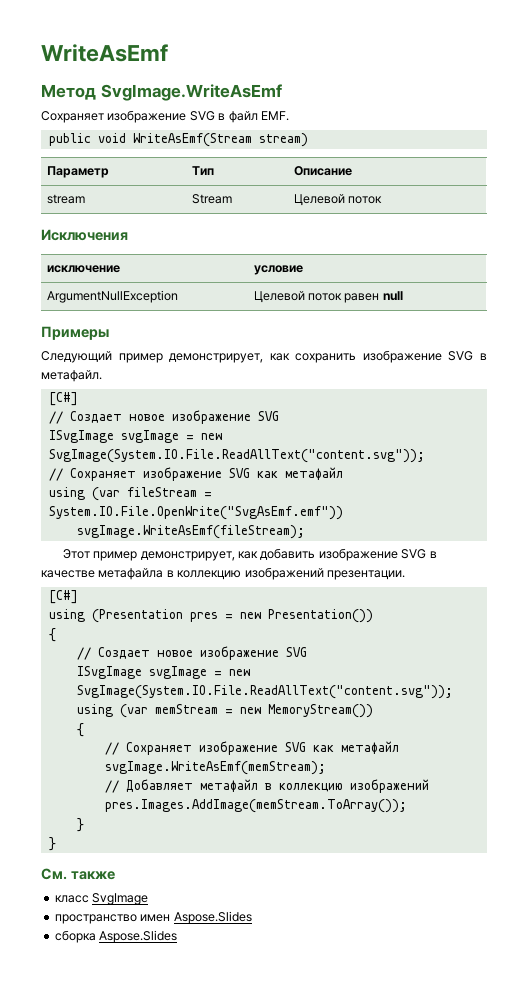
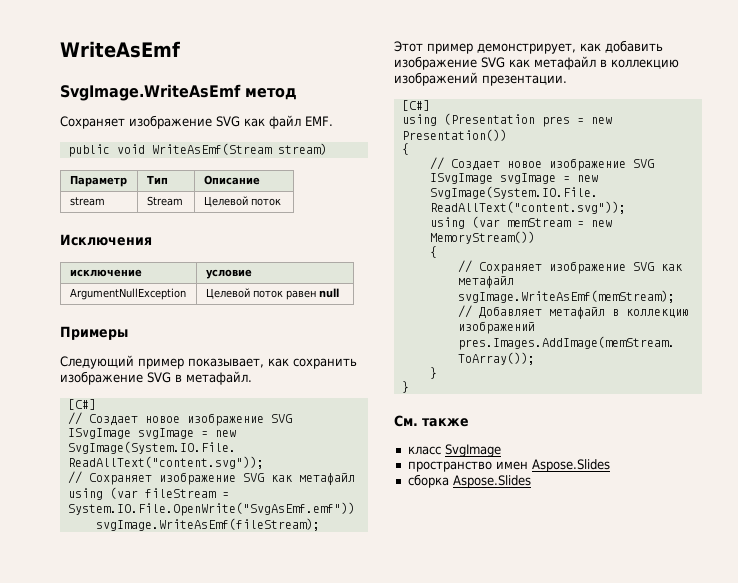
- Метод SvgImage.WriteAsEmf
- Сохраняет изображение SVG в файл EMF.
+ SvgImage.WriteAsEmf метод
+ Сохраняет изображение SVG как файл EMF.
- Следующий пример демонстрирует, как сохранить изображение SVG в метафайл.
+ Следующий пример показывает, как сохранить изображение SVG в метафайл.
- Этот пример демонстрирует, как добавить изображение SVG в качестве метафайла в коллекцию изображений презентации.
+ Этот пример демонстрирует, как добавить изображение SVG как метафайл в коллекцию изображений презентации.

